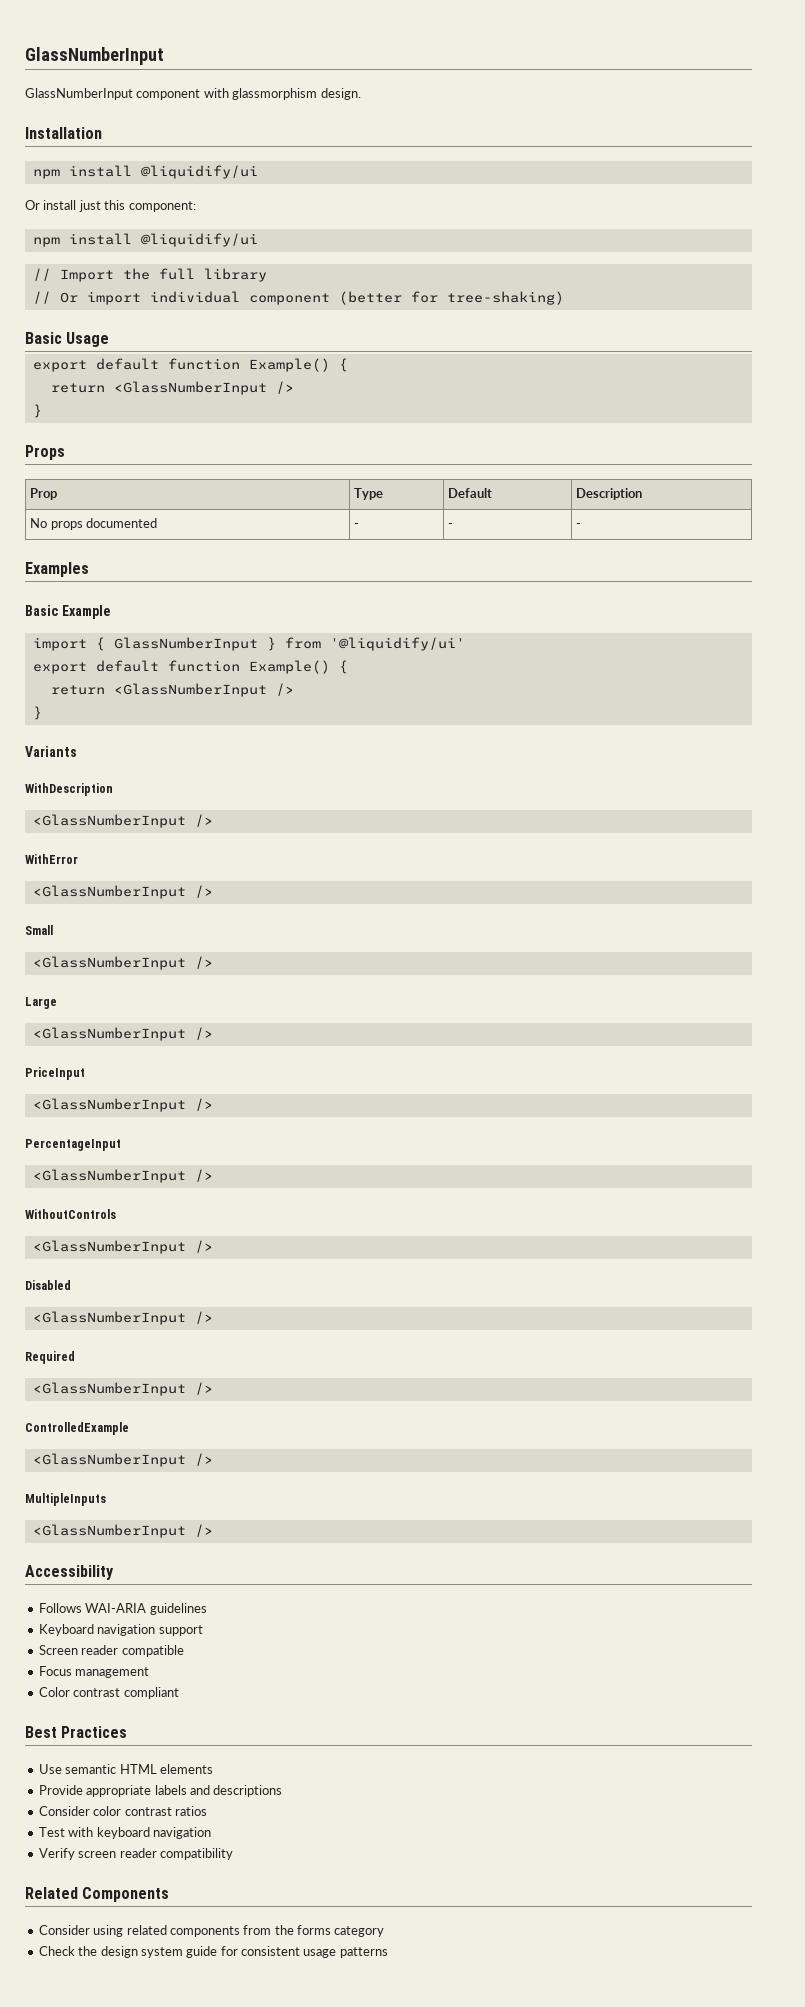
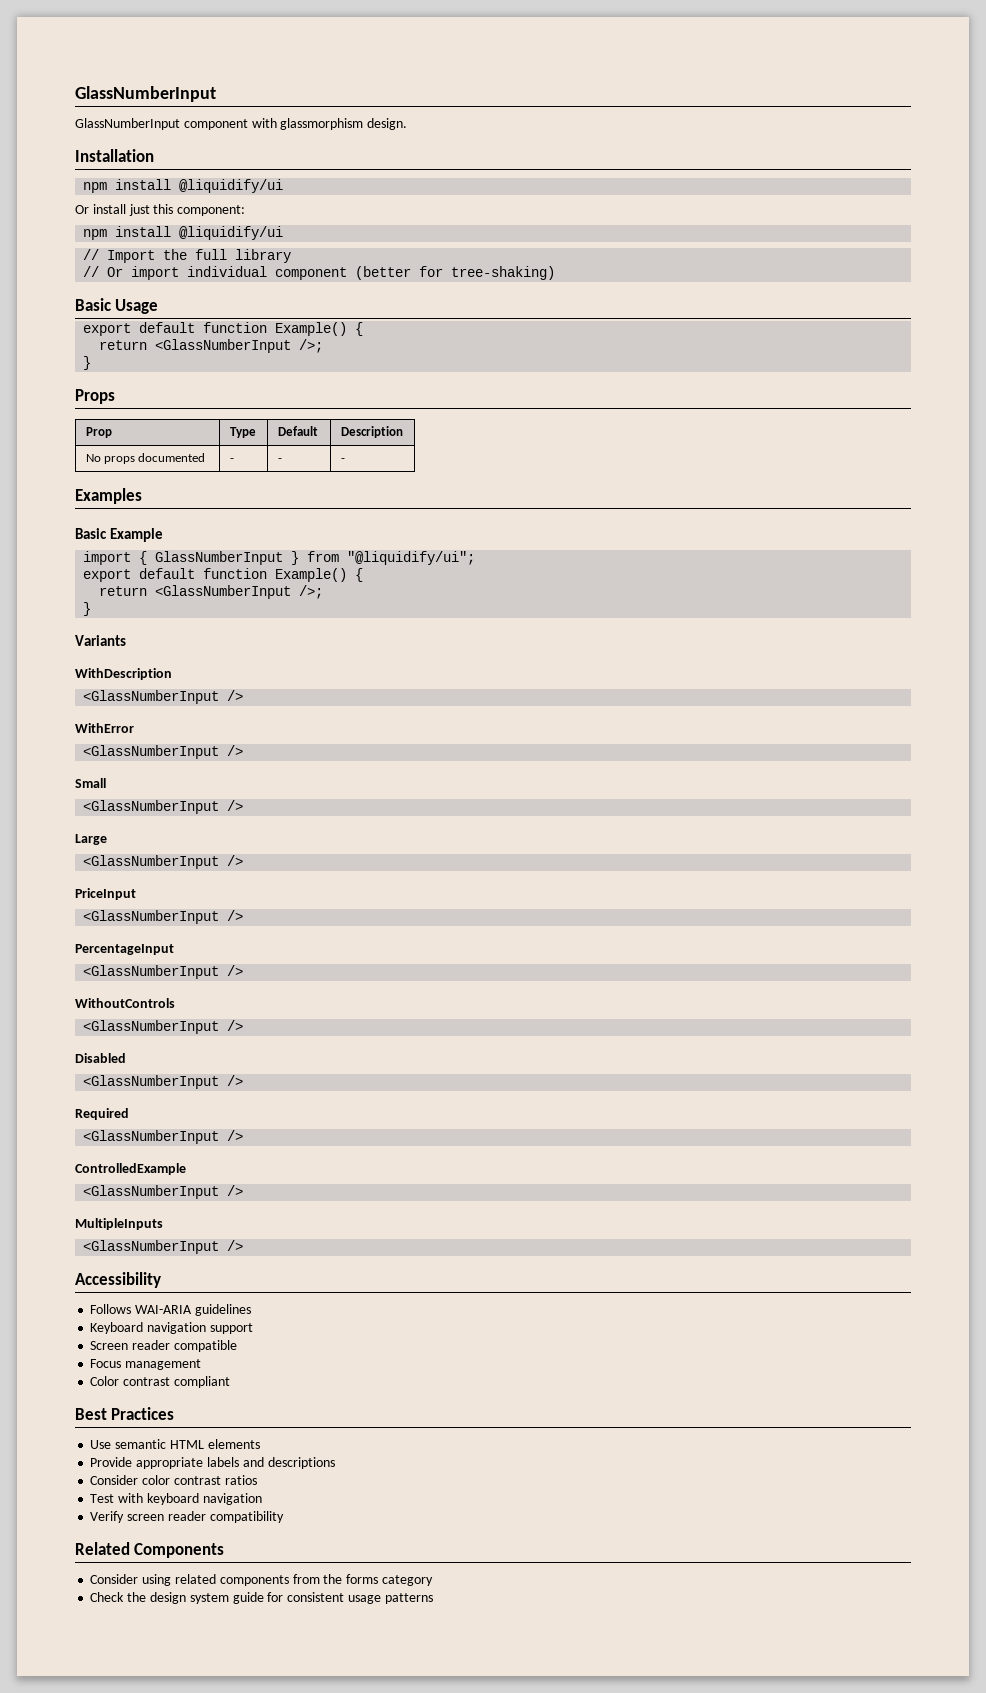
  Basic Usage
  export default function Example() {
- return <GlassNumberInput />
+ return <GlassNumberInput />;
- import { GlassNumberInput } from '@liquidify/ui'
+ import { GlassNumberInput } from "@liquidify/ui";
  export default function Example() {
- return <GlassNumberInput />
+ return <GlassNumberInput />;

